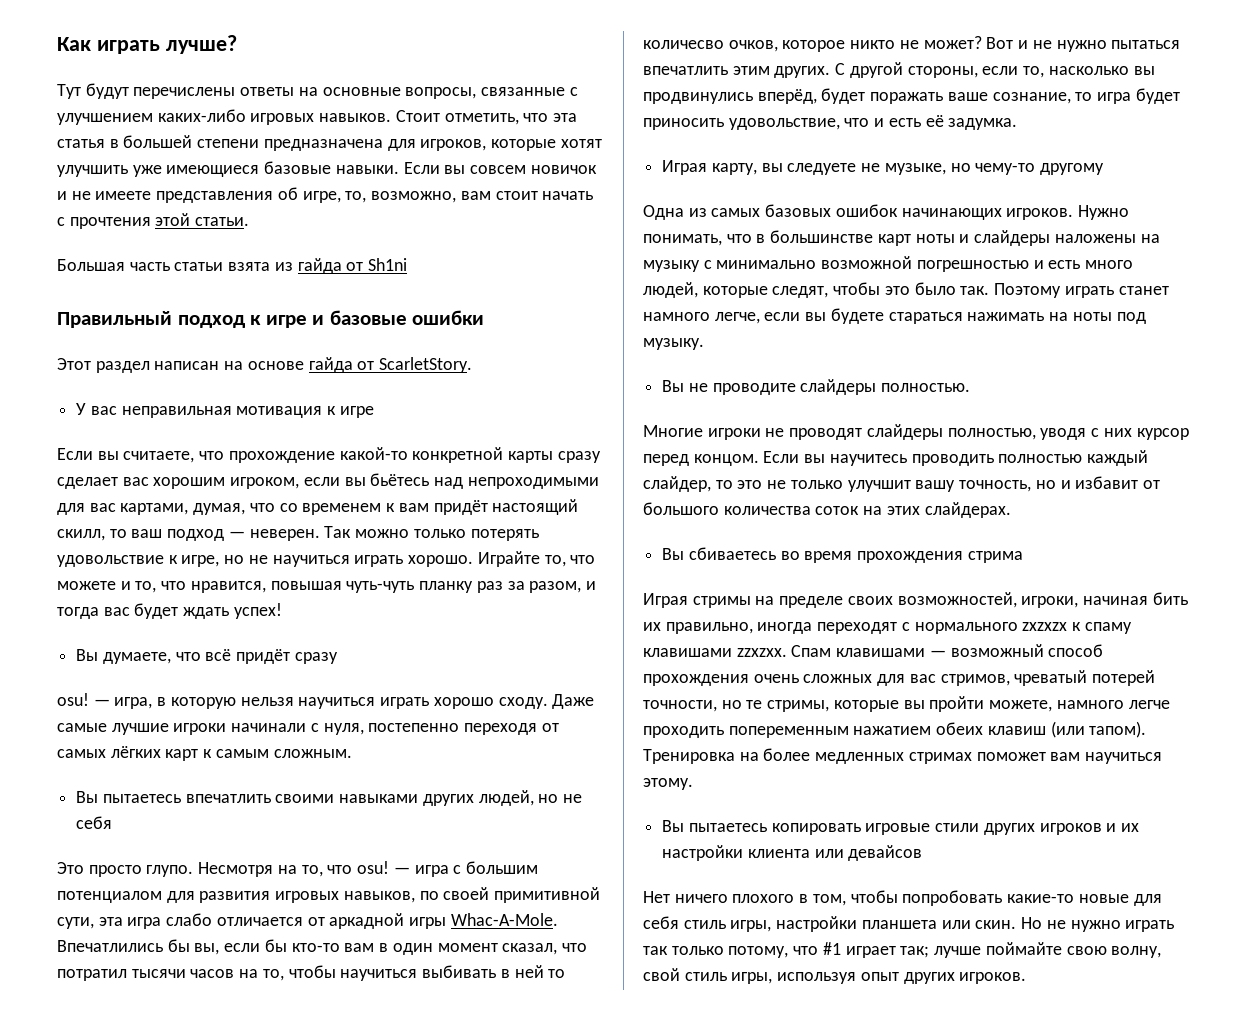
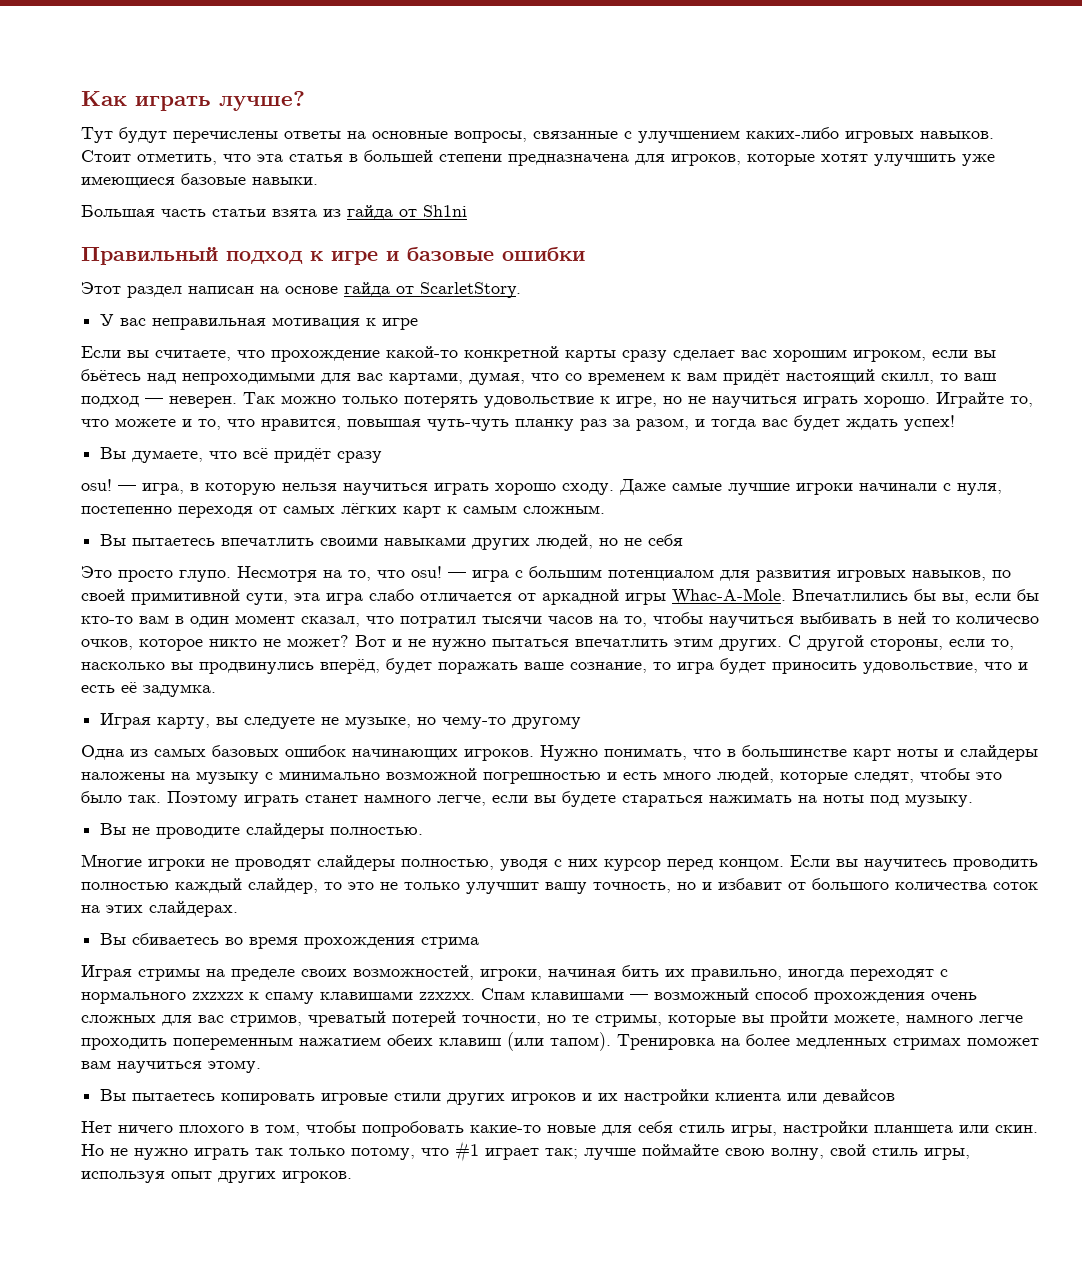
- Если вы совсем новичок и не имеете представления об игре, то, возможно, вам стоит начать с прочтения этой статьи.

